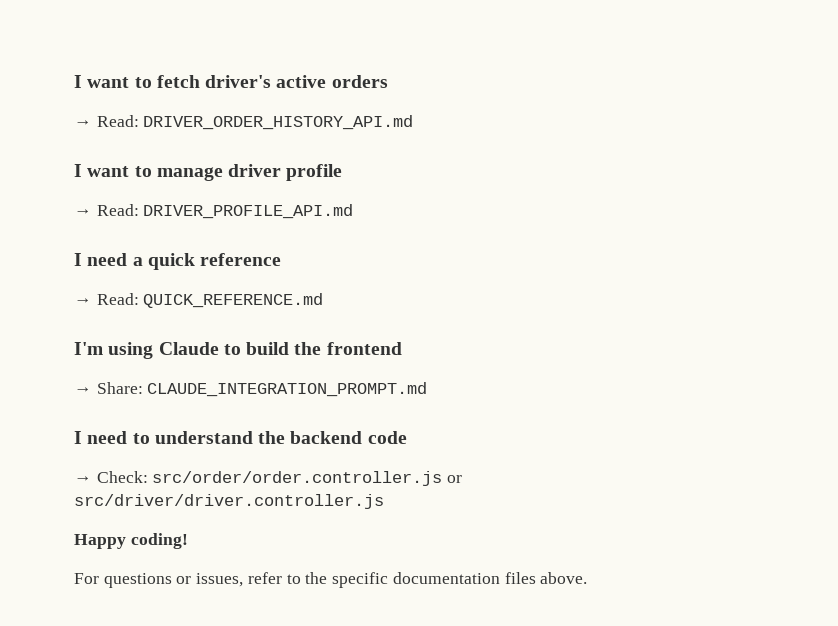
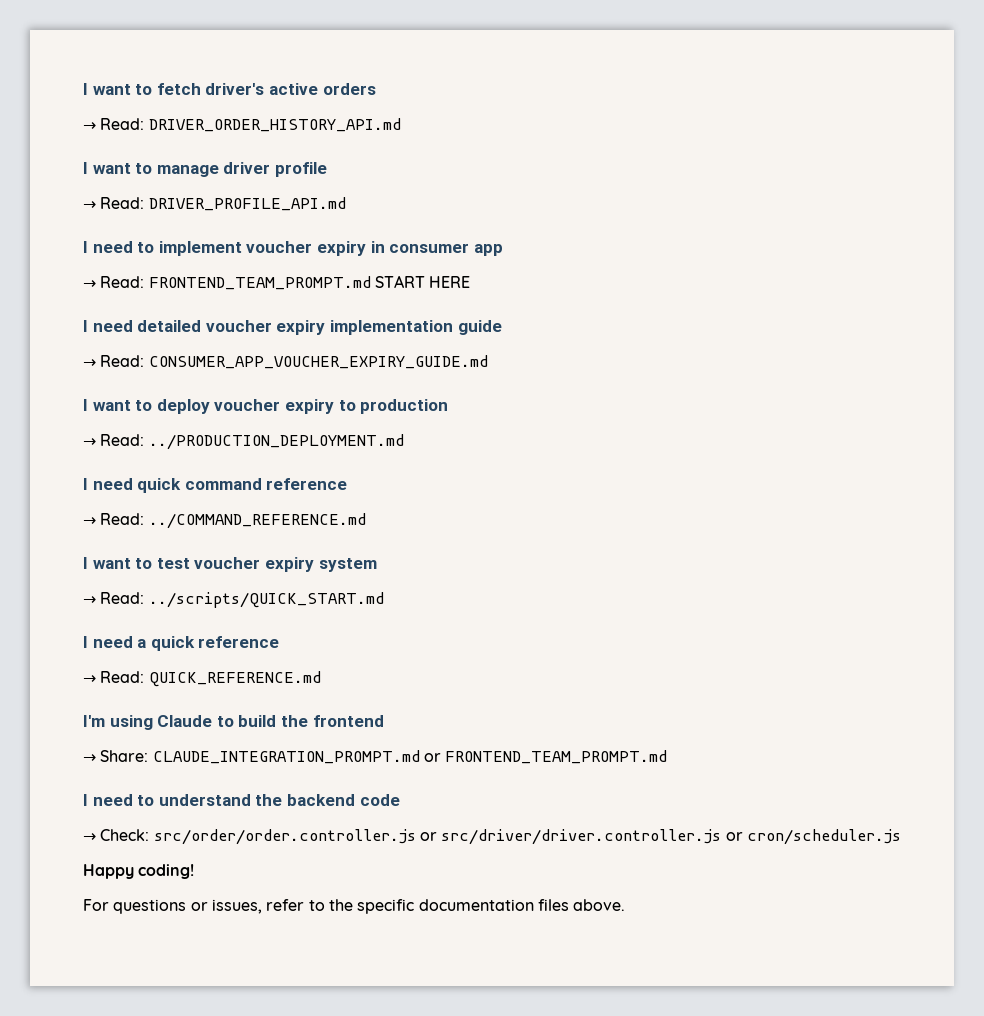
+ I need to implement voucher expiry in consumer app
+ → Read: FRONTEND_TEAM_PROMPT.md START HERE
+ I need detailed voucher expiry implementation guide
+ → Read: CONSUMER_APP_VOUCHER_EXPIRY_GUIDE.md
+ I want to deploy voucher expiry to production
+ → Read: ../PRODUCTION_DEPLOYMENT.md
+ I need quick command reference
+ → Read: ../COMMAND_REFERENCE.md
+ I want to test voucher expiry system
+ → Read: ../scripts/QUICK_START.md
- → Share: CLAUDE_INTEGRATION_PROMPT.md
+ → Share: CLAUDE_INTEGRATION_PROMPT.md or FRONTEND_TEAM_PROMPT.md
- → Check: src/order/order.controller.js or src/driver/driver.controller.js
+ → Check: src/order/order.controller.js or src/driver/driver.controller.js or cron/scheduler.js

